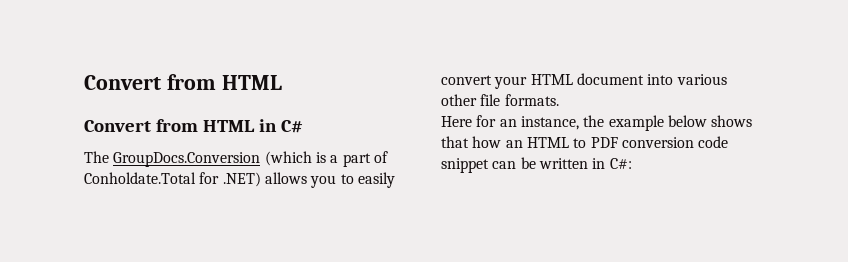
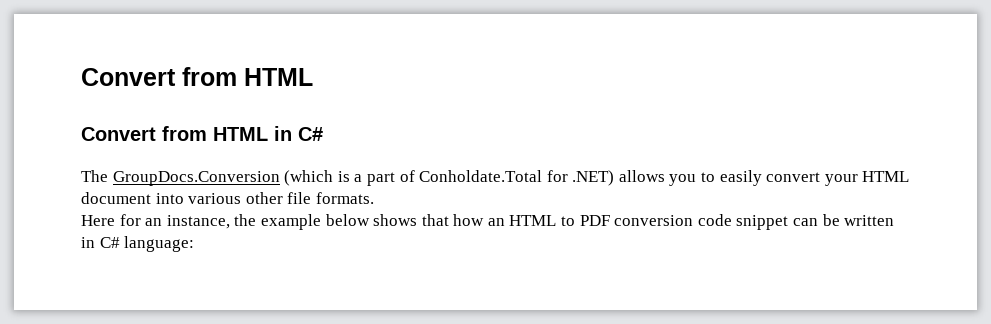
- Here for an instance, the example below shows that how an HTML to PDF conversion code snippet can be written in C#:
+ Here for an instance, the example below shows that how an HTML to PDF conversion code snippet can be written in C# language:

